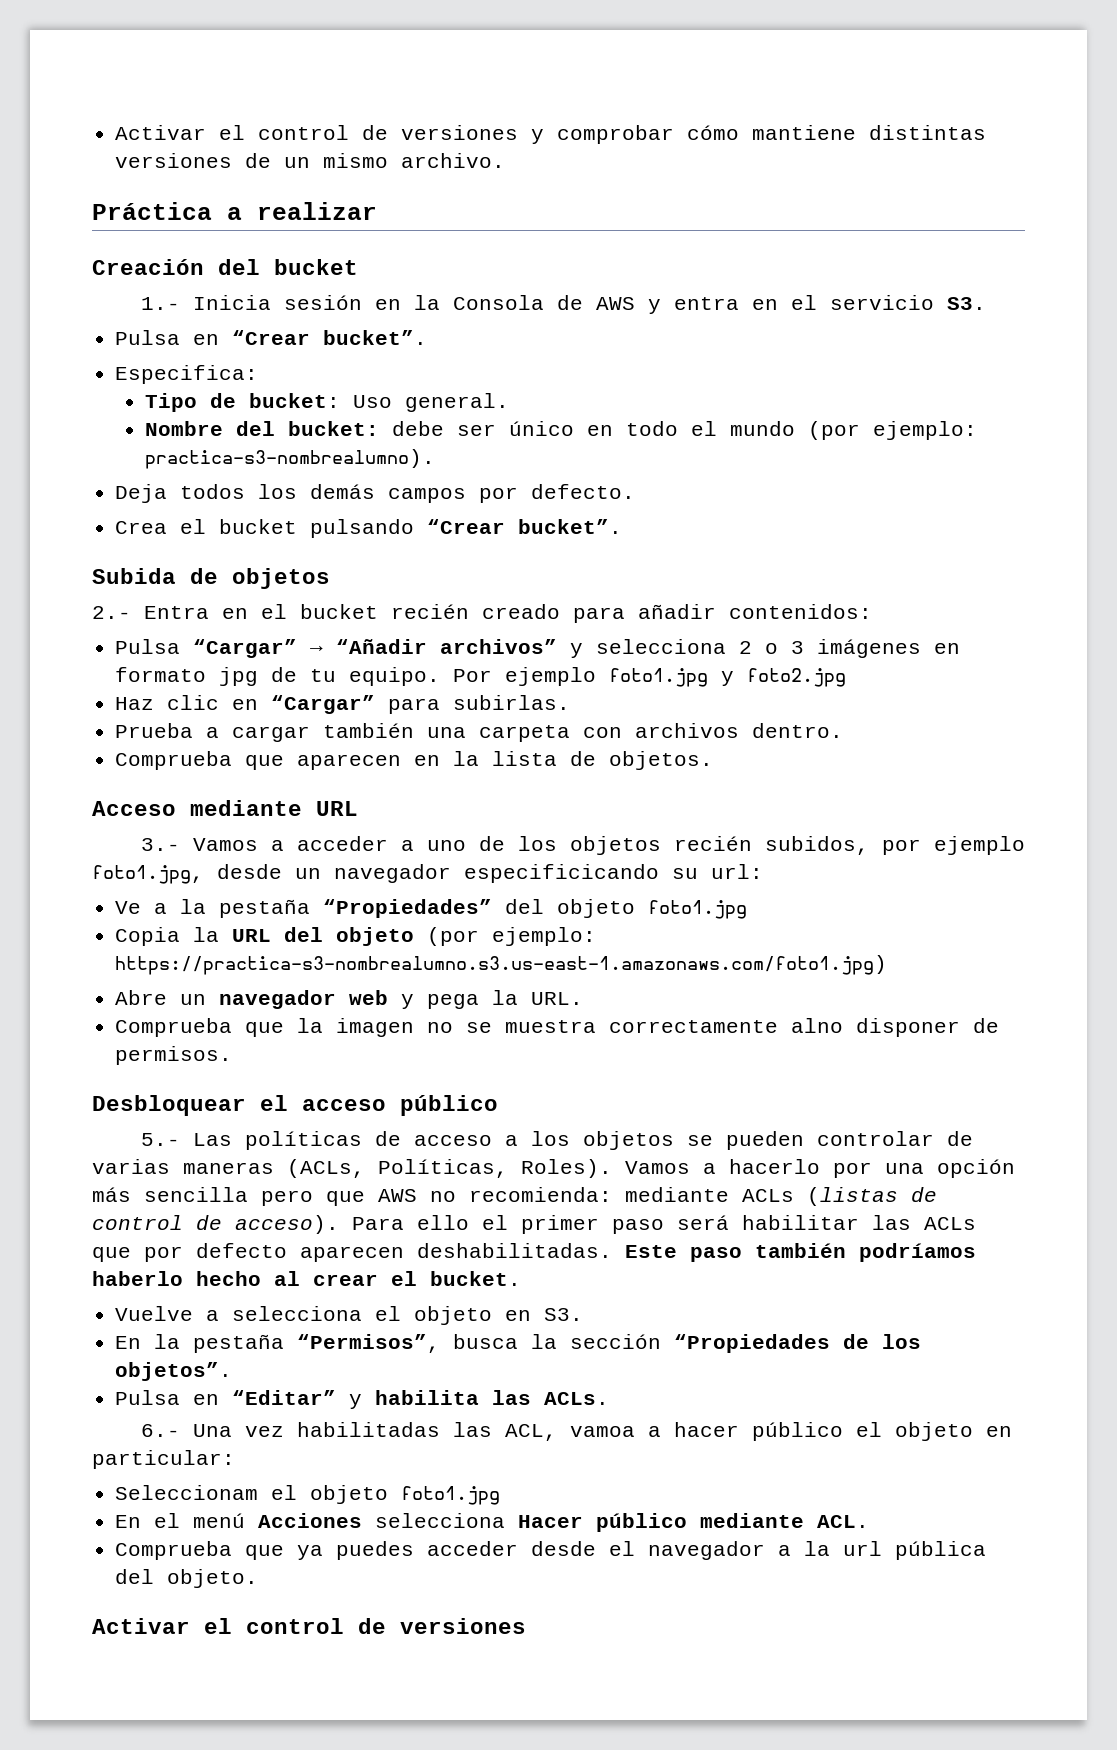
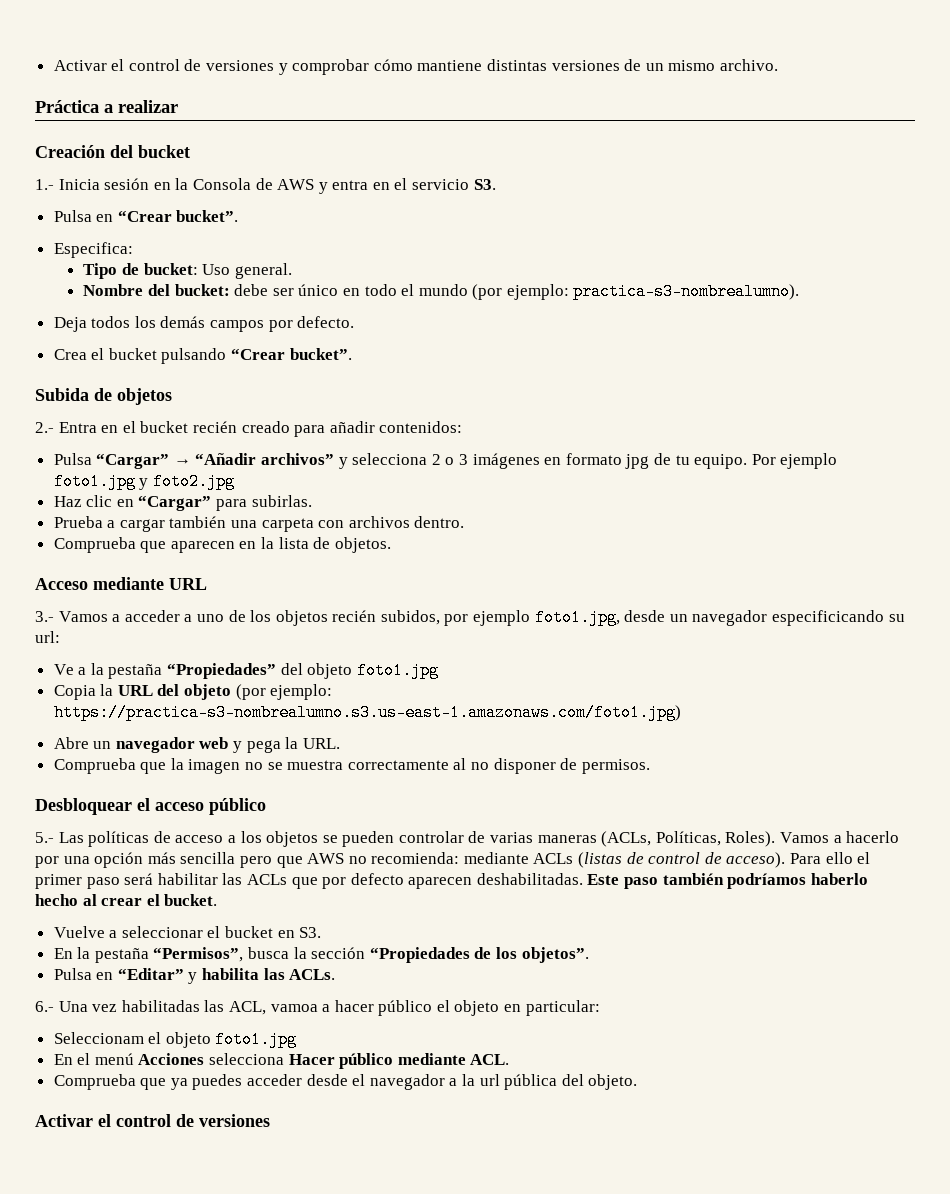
- Comprueba que la imagen no se muestra correctamente alno disponer de permisos.
+ Comprueba que la imagen no se muestra correctamente al no disponer de permisos.
- Vuelve a selecciona el objeto en S3.
+ Vuelve a seleccionar el bucket en S3.

